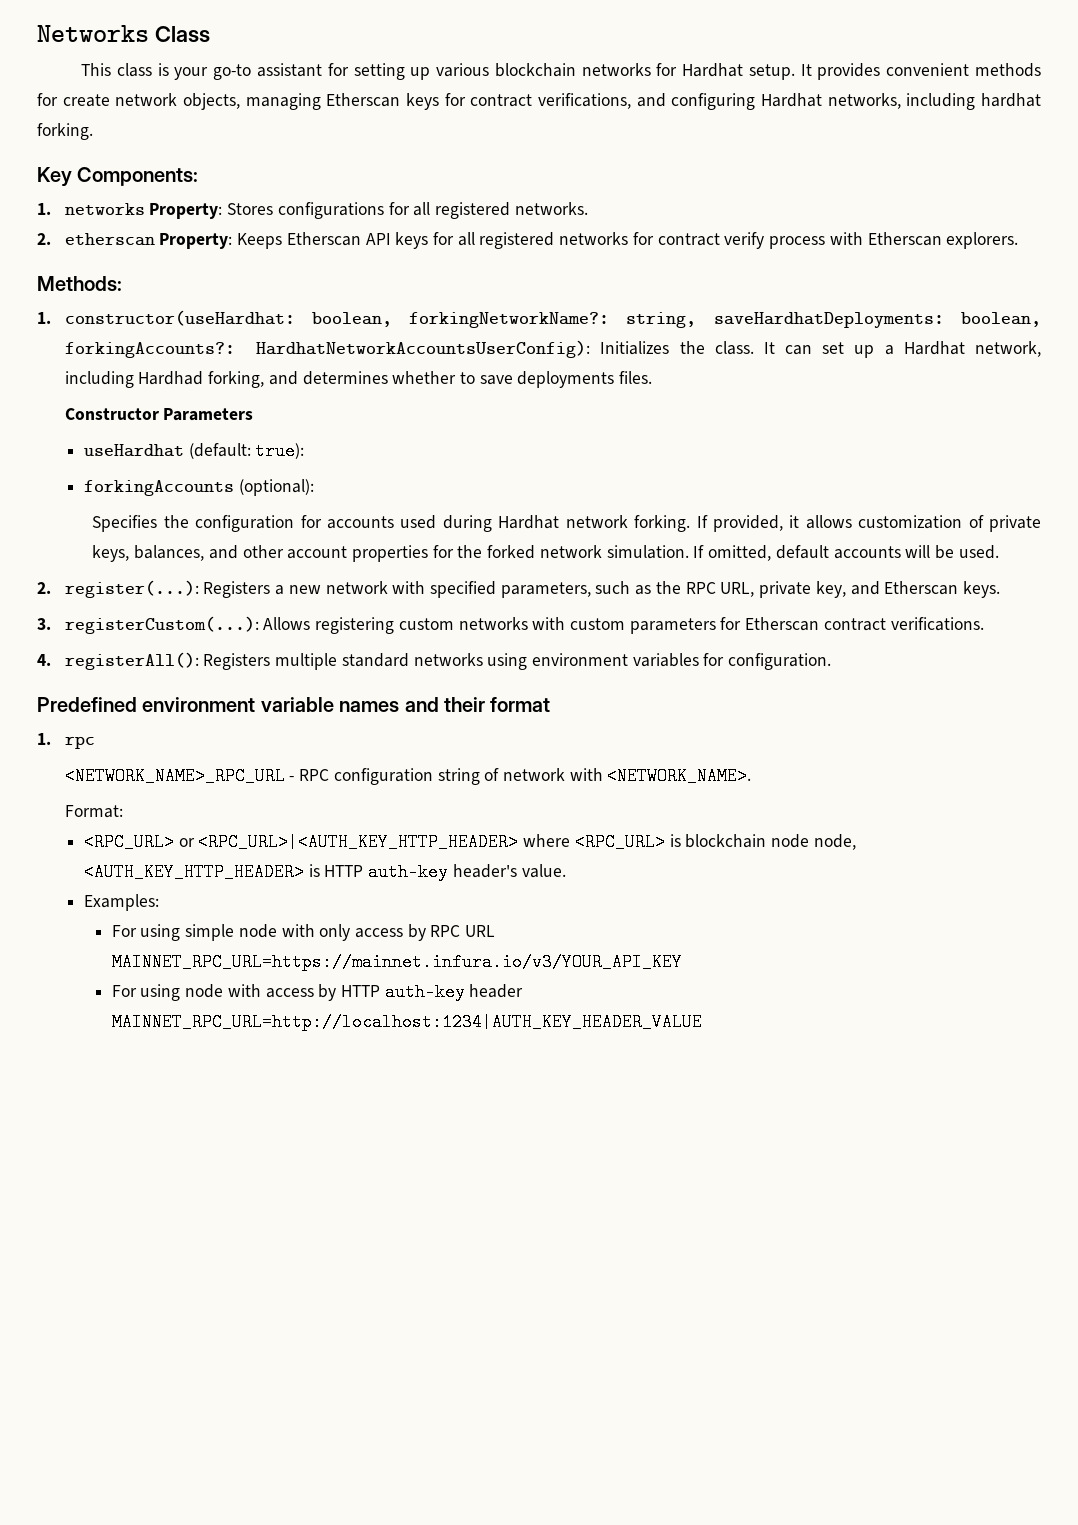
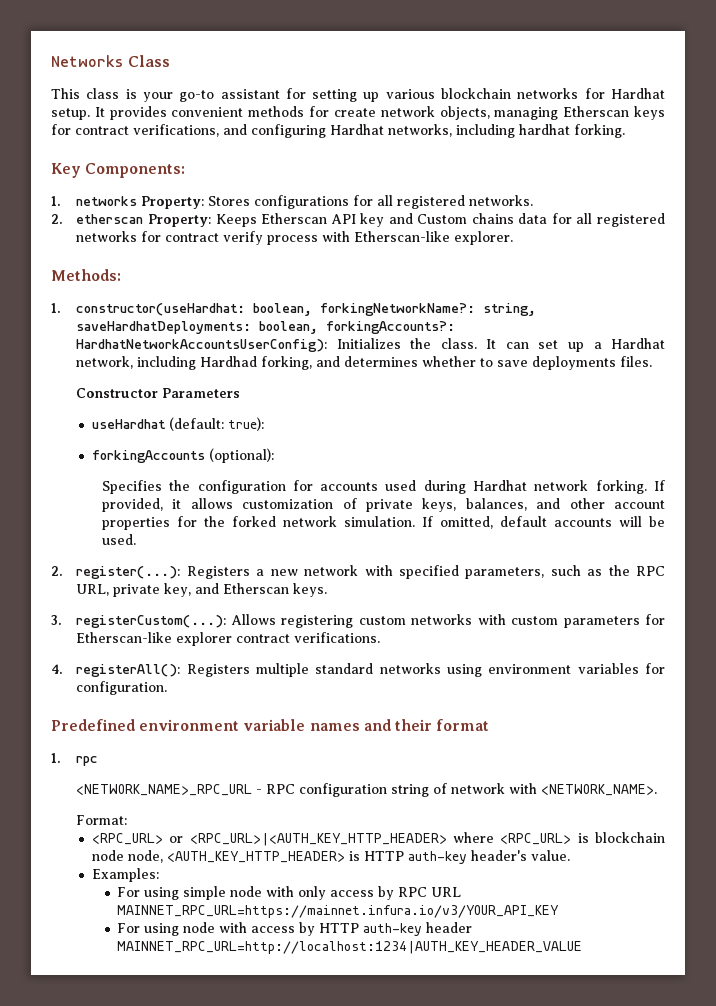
- 2. etherscan Property: Keeps Etherscan API keys for all registered networks for contract verify process with Etherscan explorers.
+ 2. etherscan Property: Keeps Etherscan API key and Custom chains data for all registered networks for contract verify process with Etherscan-like explorer.
- 3. registerCustom(...): Allows registering custom networks with custom parameters for Etherscan contract verifications.
+ 3. registerCustom(...): Allows registering custom networks with custom parameters for Etherscan-like explorer contract verifications.

